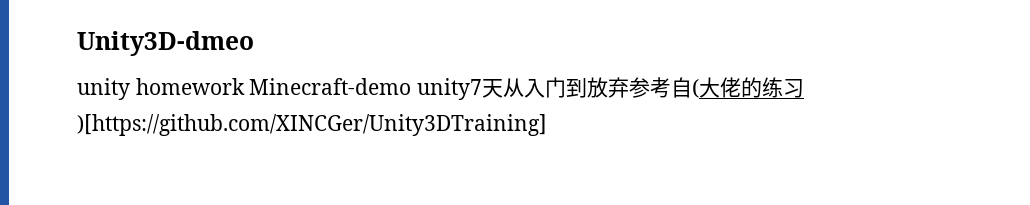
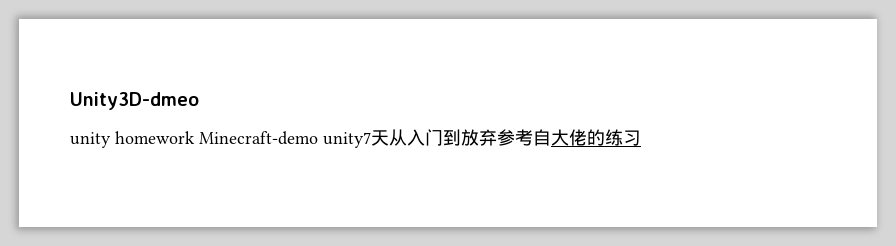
- unity homework Minecraft-demo unity7天从入门到放弃参考自(大佬的练习)[https://github.com/XINCGer/Unity3DTraining]
+ unity homework Minecraft-demo unity7天从入门到放弃参考自大佬的练习

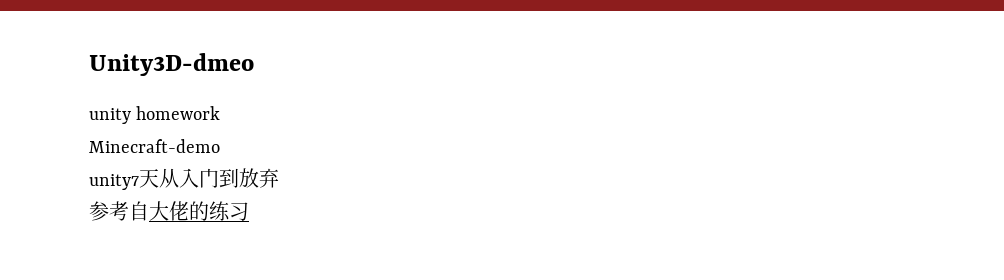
- unity homework Minecraft-demo unity7天从入门到放弃参考自大佬的练习
+ unity homework
+ Minecraft-demo
+ unity7天从入门到放弃
+ 参考自大佬的练习

